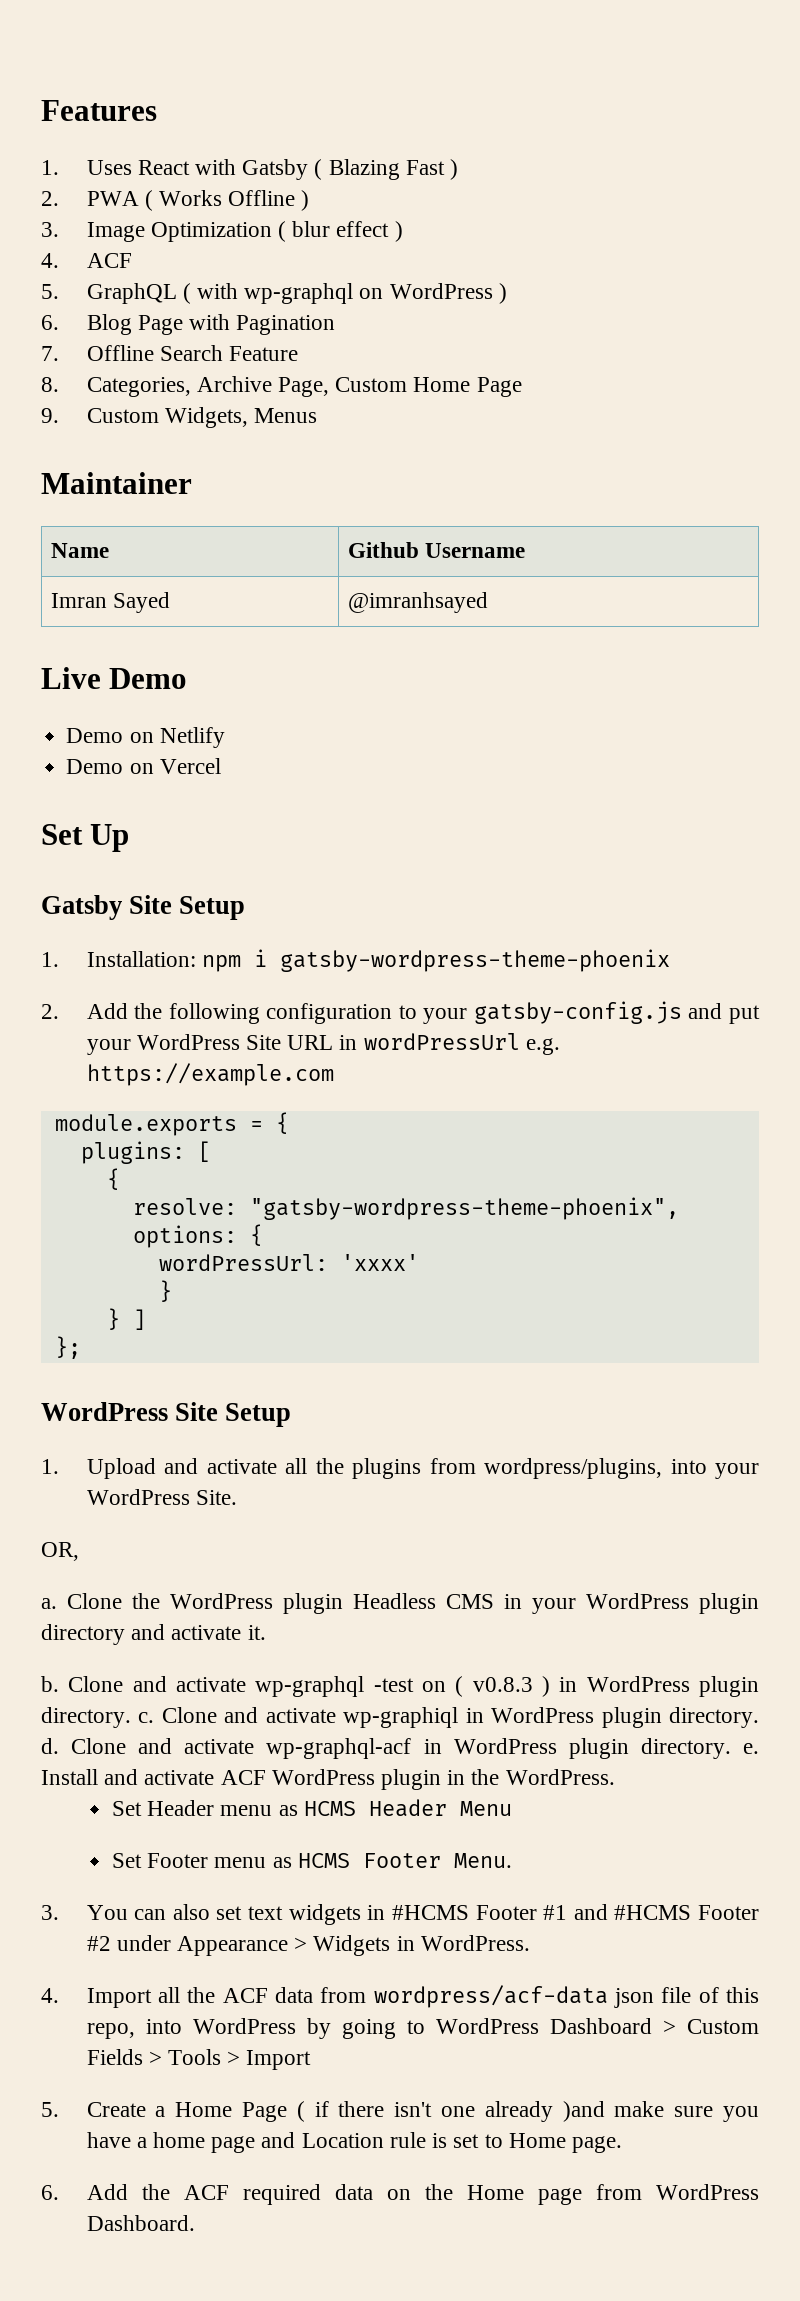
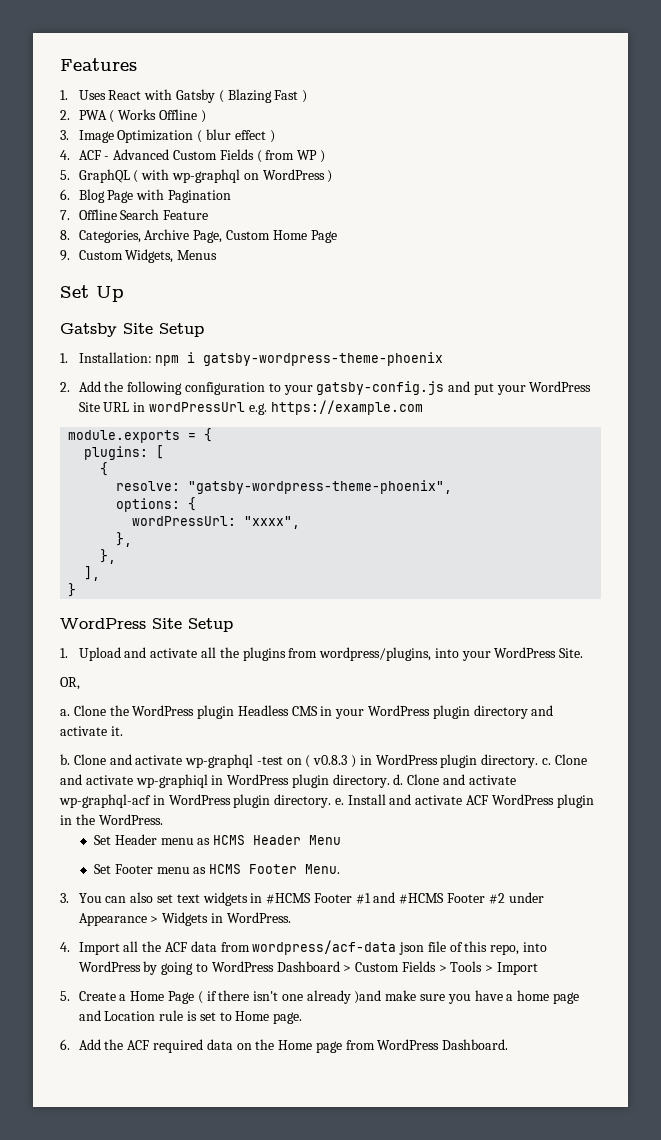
- 4. ACF
+ 4. ACF - Advanced Custom Fields ( from WP )
- Maintainer
- Name | Github Username
- Imran Sayed | @imranhsayed
- Live Demo
- Demo on Netlify
- Demo on Vercel
- wordPressUrl: 'xxxx'
+ wordPressUrl: "xxxx",
+ },
+ },
+ ],
  }
- } ]
- };

